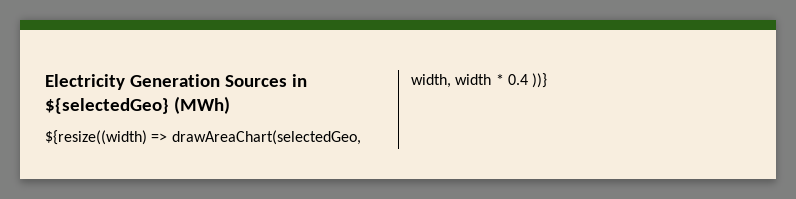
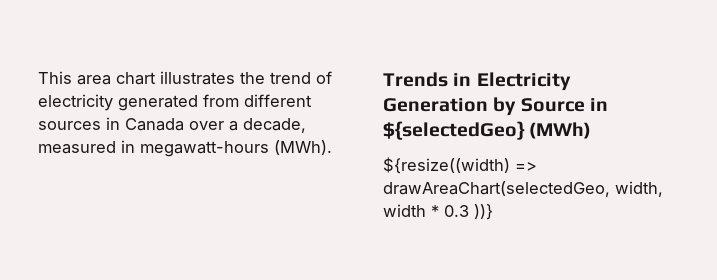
- Electricity Generation Sources in ${selectedGeo} (MWh)
+ This area chart illustrates the trend of electricity generated from different sources in Canada over a decade, measured in megawatt-hours (MWh).
+ Trends in Electricity Generation by Source in ${selectedGeo} (MWh)
- ${resize((width) => drawAreaChart(selectedGeo, width, width * 0.4 ))}
+ ${resize((width) => drawAreaChart(selectedGeo, width, width * 0.3 ))}

